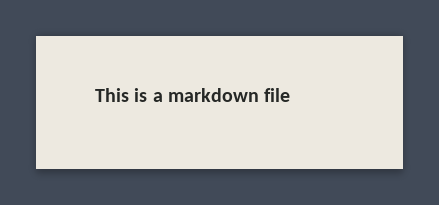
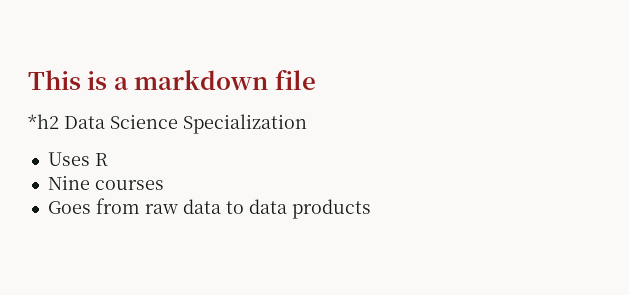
+ *h2 Data Science Specialization
+ Uses R
+ Nine courses
+ Goes from raw data to data products

